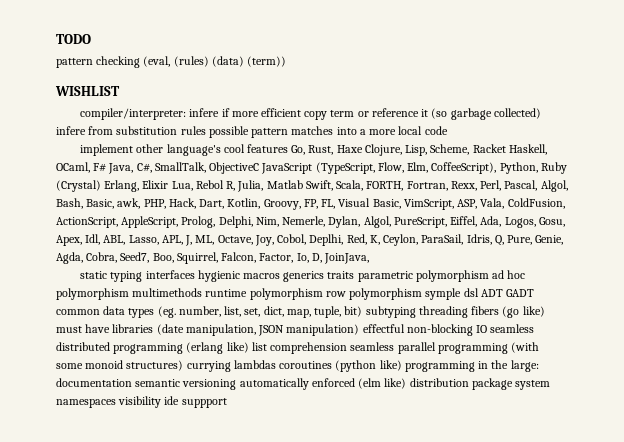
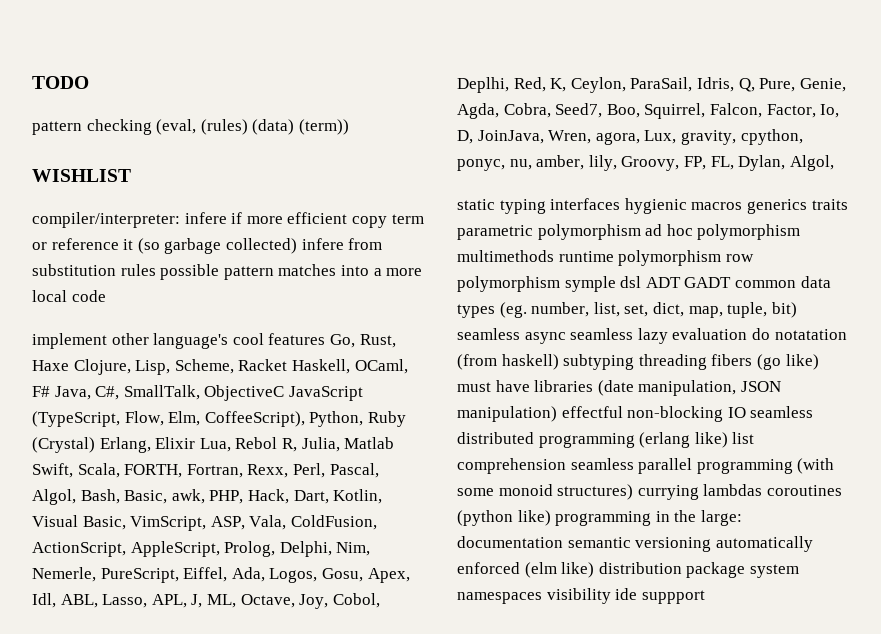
- implement other language's cool features Go, Rust, Haxe Clojure, Lisp, Scheme, Racket Haskell, OCaml, F# Java, C#, SmallTalk, ObjectiveC JavaScript (TypeScript, Flow, Elm, CoffeeScript), Python, Ruby (Crystal) Erlang, Elixir Lua, Rebol R, Julia, Matlab Swift, Scala, FORTH, Fortran, Rexx, Perl, Pascal, Algol, Bash, Basic, awk, PHP, Hack, Dart, Kotlin, Groovy, FP, FL, Visual Basic, VimScript, ASP, Vala, ColdFusion, ActionScript, AppleScript, Prolog, Delphi, Nim, Nemerle, Dylan, Algol, PureScript, Eiffel, Ada, Logos, Gosu, Apex, Idl, ABL, Lasso, APL, J, ML, Octave, Joy, Cobol, Deplhi, Red, K, Ceylon, ParaSail, Idris, Q, Pure, Genie, Agda, Cobra, Seed7, Boo, Squirrel, Falcon, Factor, Io, D, JoinJava,
+ implement other language's cool features Go, Rust, Haxe Clojure, Lisp, Scheme, Racket Haskell, OCaml, F# Java, C#, SmallTalk, ObjectiveC JavaScript (TypeScript, Flow, Elm, CoffeeScript), Python, Ruby (Crystal) Erlang, Elixir Lua, Rebol R, Julia, Matlab Swift, Scala, FORTH, Fortran, Rexx, Perl, Pascal, Algol, Bash, Basic, awk, PHP, Hack, Dart, Kotlin, Visual Basic, VimScript, ASP, Vala, ColdFusion, ActionScript, AppleScript, Prolog, Delphi, Nim, Nemerle, PureScript, Eiffel, Ada, Logos, Gosu, Apex, Idl, ABL, Lasso, APL, J, ML, Octave, Joy, Cobol, Deplhi, Red, K, Ceylon, ParaSail, Idris, Q, Pure, Genie, Agda, Cobra, Seed7, Boo, Squirrel, Falcon, Factor, Io, D, JoinJava, Wren, agora, Lux, gravity, cpython, ponyc, nu, amber, lily, Groovy, FP, FL, Dylan, Algol,
- static typing interfaces hygienic macros generics traits parametric polymorphism ad hoc polymorphism multimethods runtime polymorphism row polymorphism symple dsl ADT GADT common data types (eg. number, list, set, dict, map, tuple, bit) subtyping threading fibers (go like) must have libraries (date manipulation, JSON manipulation) effectful non-blocking IO seamless distributed programming (erlang like) list comprehension seamless parallel programming (with some monoid structures) currying lambdas coroutines (python like) programming in the large:
+ static typing interfaces hygienic macros generics traits parametric polymorphism ad hoc polymorphism multimethods runtime polymorphism row polymorphism symple dsl ADT GADT common data types (eg. number, list, set, dict, map, tuple, bit) seamless async seamless lazy evaluation do notatation (from haskell) subtyping threading fibers (go like) must have libraries (date manipulation, JSON manipulation) effectful non-blocking IO seamless distributed programming (erlang like) list comprehension seamless parallel programming (with some monoid structures) currying lambdas coroutines (python like) programming in the large:

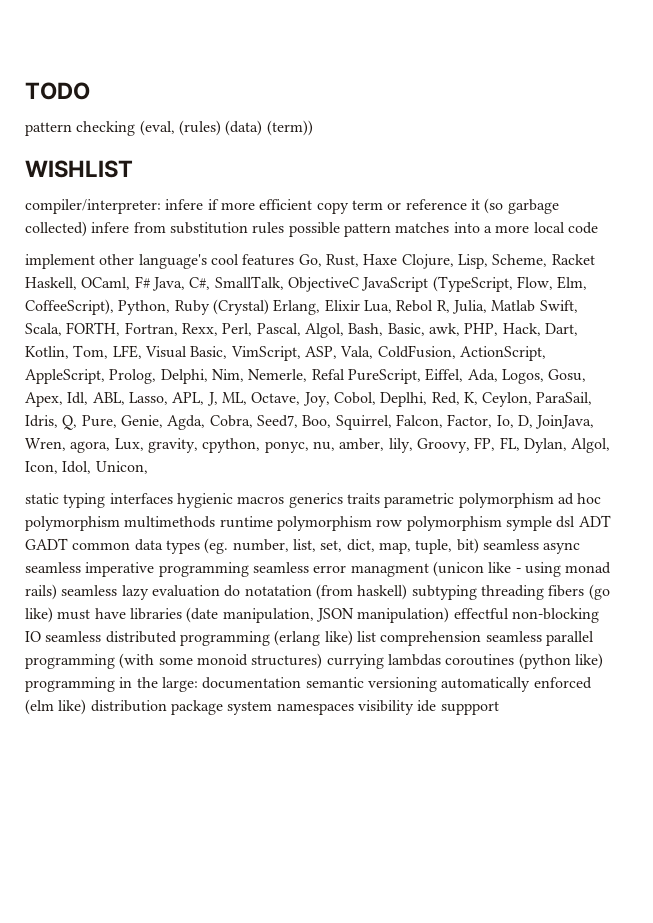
- implement other language's cool features Go, Rust, Haxe Clojure, Lisp, Scheme, Racket Haskell, OCaml, F# Java, C#, SmallTalk, ObjectiveC JavaScript (TypeScript, Flow, Elm, CoffeeScript), Python, Ruby (Crystal) Erlang, Elixir Lua, Rebol R, Julia, Matlab Swift, Scala, FORTH, Fortran, Rexx, Perl, Pascal, Algol, Bash, Basic, awk, PHP, Hack, Dart, Kotlin, Visual Basic, VimScript, ASP, Vala, ColdFusion, ActionScript, AppleScript, Prolog, Delphi, Nim, Nemerle, PureScript, Eiffel, Ada, Logos, Gosu, Apex, Idl, ABL, Lasso, APL, J, ML, Octave, Joy, Cobol, Deplhi, Red, K, Ceylon, ParaSail, Idris, Q, Pure, Genie, Agda, Cobra, Seed7, Boo, Squirrel, Falcon, Factor, Io, D, JoinJava, Wren, agora, Lux, gravity, cpython, ponyc, nu, amber, lily, Groovy, FP, FL, Dylan, Algol,
+ implement other language's cool features Go, Rust, Haxe Clojure, Lisp, Scheme, Racket Haskell, OCaml, F# Java, C#, SmallTalk, ObjectiveC JavaScript (TypeScript, Flow, Elm, CoffeeScript), Python, Ruby (Crystal) Erlang, Elixir Lua, Rebol R, Julia, Matlab Swift, Scala, FORTH, Fortran, Rexx, Perl, Pascal, Algol, Bash, Basic, awk, PHP, Hack, Dart, Kotlin, Tom, LFE, Visual Basic, VimScript, ASP, Vala, ColdFusion, ActionScript, AppleScript, Prolog, Delphi, Nim, Nemerle, Refal PureScript, Eiffel, Ada, Logos, Gosu, Apex, Idl, ABL, Lasso, APL, J, ML, Octave, Joy, Cobol, Deplhi, Red, K, Ceylon, ParaSail, Idris, Q, Pure, Genie, Agda, Cobra, Seed7, Boo, Squirrel, Falcon, Factor, Io, D, JoinJava, Wren, agora, Lux, gravity, cpython, ponyc, nu, amber, lily, Groovy, FP, FL, Dylan, Algol, Icon, Idol, Unicon,
- static typing interfaces hygienic macros generics traits parametric polymorphism ad hoc polymorphism multimethods runtime polymorphism row polymorphism symple dsl ADT GADT common data types (eg. number, list, set, dict, map, tuple, bit) seamless async seamless lazy evaluation do notatation (from haskell) subtyping threading fibers (go like) must have libraries (date manipulation, JSON manipulation) effectful non-blocking IO seamless distributed programming (erlang like) list comprehension seamless parallel programming (with some monoid structures) currying lambdas coroutines (python like) programming in the large:
+ static typing interfaces hygienic macros generics traits parametric polymorphism ad hoc polymorphism multimethods runtime polymorphism row polymorphism symple dsl ADT GADT common data types (eg. number, list, set, dict, map, tuple, bit) seamless async seamless imperative programming seamless error managment (unicon like - using monad rails) seamless lazy evaluation do notatation (from haskell) subtyping threading fibers (go like) must have libraries (date manipulation, JSON manipulation) effectful non-blocking IO seamless distributed programming (erlang like) list comprehension seamless parallel programming (with some monoid structures) currying lambdas coroutines (python like) programming in the large:

